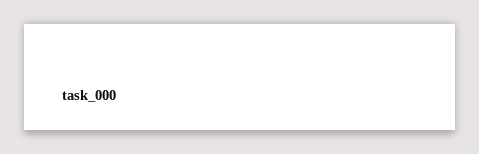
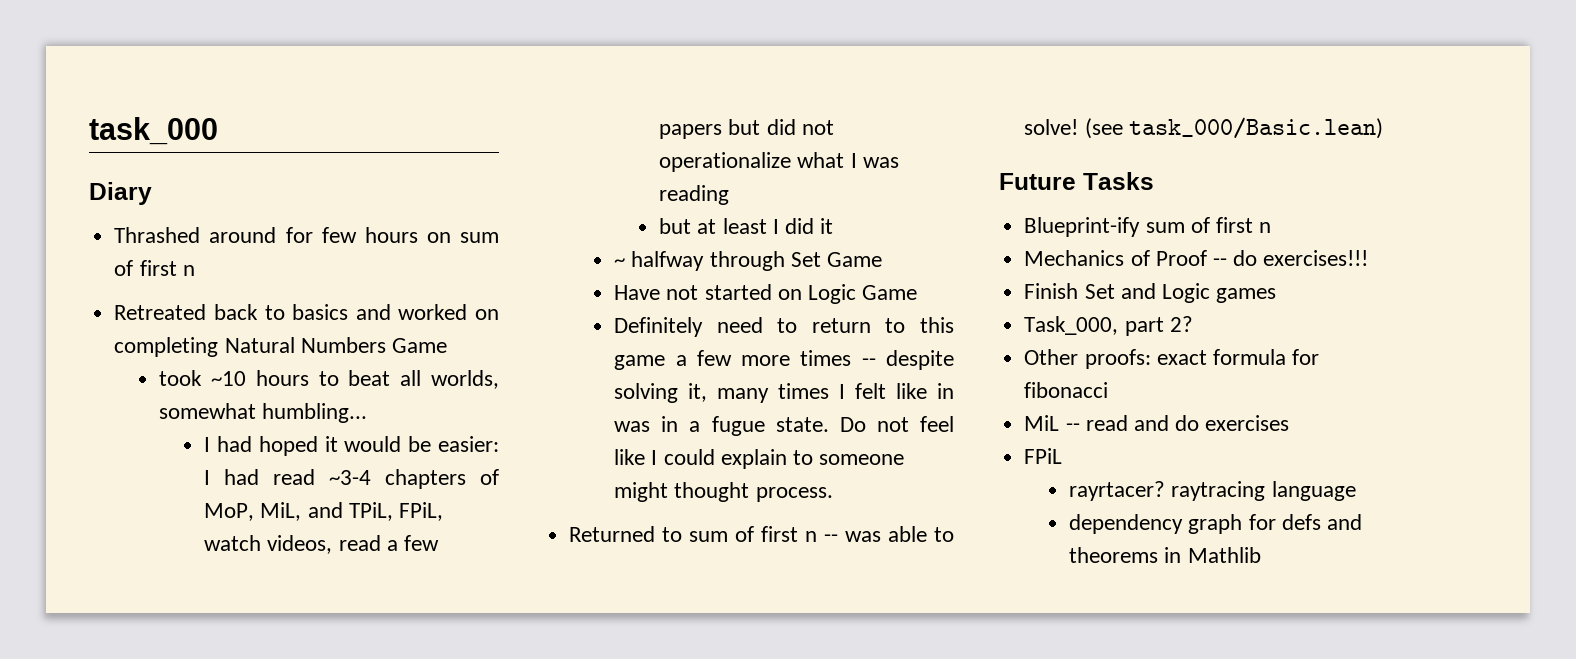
+ Diary
+ Thrashed around for few hours on sum of first n
+ Retreated back to basics and worked on completing Natural Numbers Game
+ took ~10 hours to beat all worlds, somewhat humbling...
+ I had hoped it would be easier: I had read ~3-4 chapters of MoP, MiL, and TPiL, FPiL, watch videos, read a few papers but did not operationalize what I was reading
+ but at least I did it
+ ~ halfway through Set Game
+ Have not started on Logic Game
+ Definitely need to return to this game a few more times -- despite solving it, many times I felt like in was in a fugue state. Do not feel like I could explain to someone might thought process.
+ Returned to sum of first n -- was able to solve! (see task_000/Basic.lean)
+ Future Tasks
+ Blueprint-ify sum of first n
+ Mechanics of Proof -- do exercises!!!
+ Finish Set and Logic games
+ Task_000, part 2?
+ Other proofs: exact formula for fibonacci
+ MiL -- read and do exercises
+ FPiL
+ rayrtacer? raytracing language
+ dependency graph for defs and theorems in Mathlib

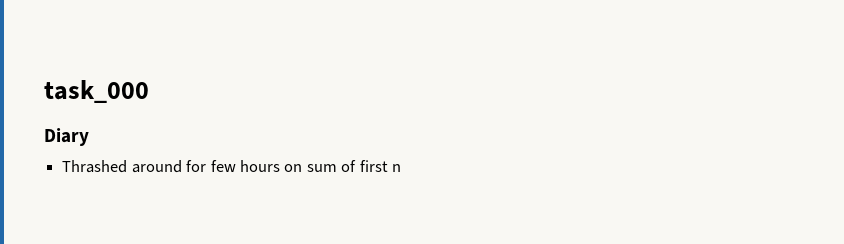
- Retreated back to basics and worked on completing Natural Numbers Game
- took ~10 hours to beat all worlds, somewhat humbling...
- I had hoped it would be easier: I had read ~3-4 chapters of MoP, MiL, and TPiL, FPiL, watch videos, read a few papers but did not operationalize what I was reading
- but at least I did it
- ~ halfway through Set Game
- Have not started on Logic Game
- Definitely need to return to this game a few more times -- despite solving it, many times I felt like in was in a fugue state. Do not feel like I could explain to someone might thought process.
- Returned to sum of first n -- was able to solve! (see task_000/Basic.lean)
- Future Tasks
- Blueprint-ify sum of first n
- Mechanics of Proof -- do exercises!!!
- Finish Set and Logic games
- Task_000, part 2?
- Other proofs: exact formula for fibonacci
- MiL -- read and do exercises
- FPiL
- rayrtacer? raytracing language
- dependency graph for defs and theorems in Mathlib

